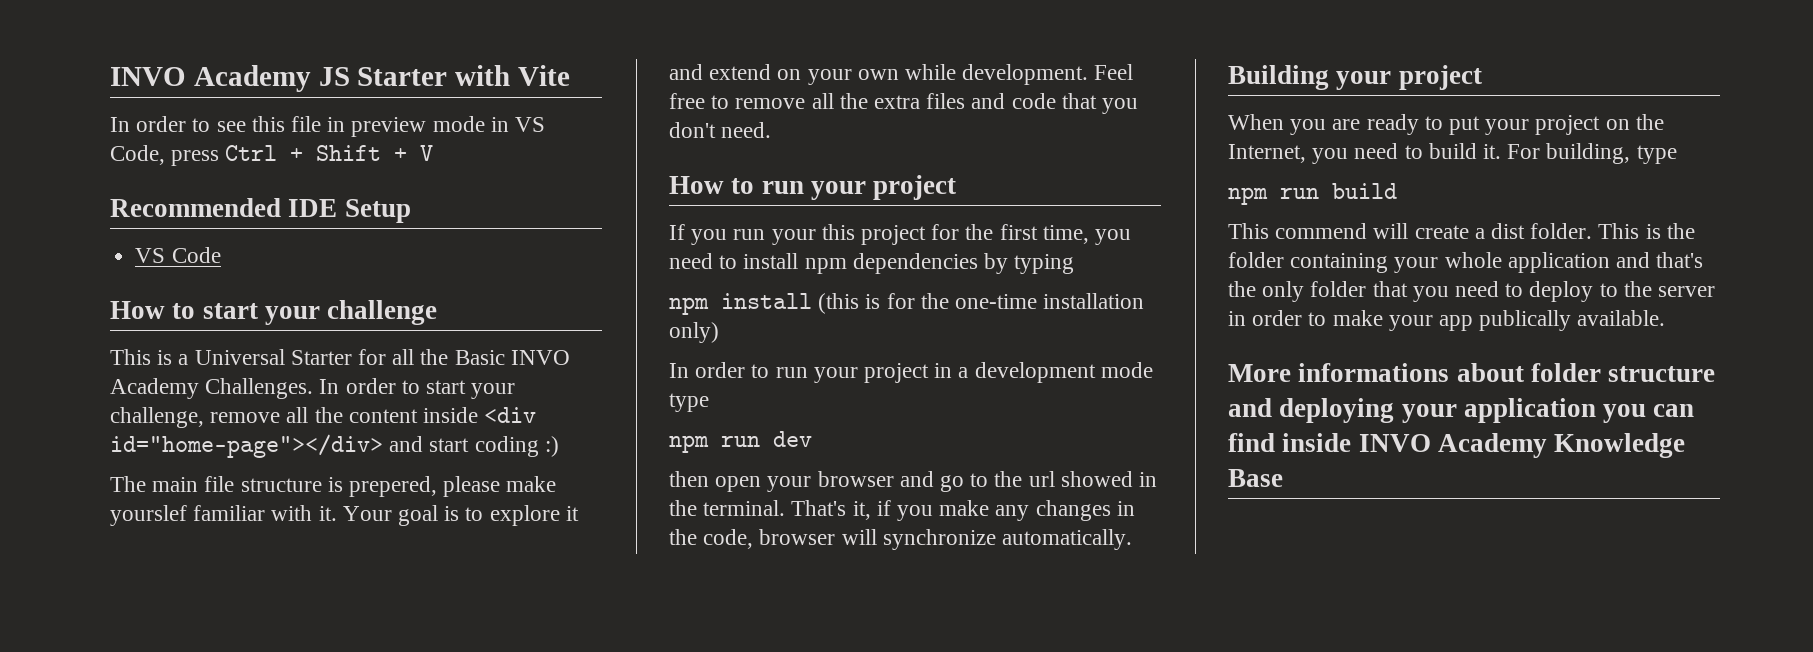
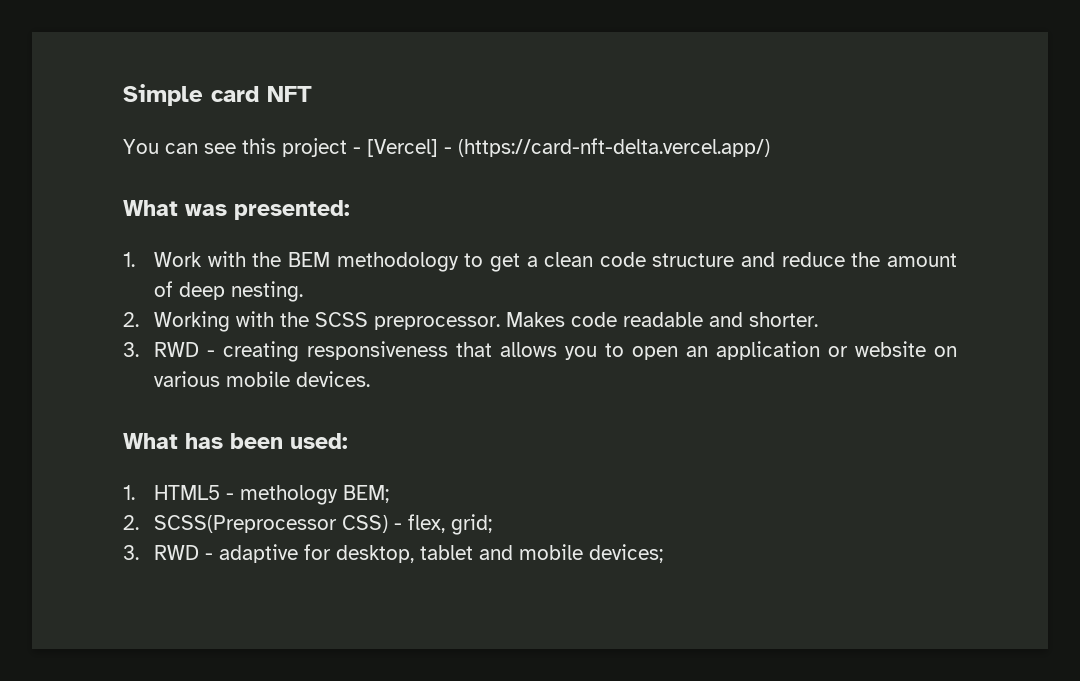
- INVO Academy JS Starter with Vite
- In order to see this file in preview mode in VS Code, press Ctrl + Shift + V
- Recommended IDE Setup
- VS Code
- How to start your challenge
- This is a Universal Starter for all the Basic INVO Academy Challenges. In order to start your challenge, remove all the content inside <div id="home-page"></div> and start coding :)
- The main file structure is prepered, please make yourslef familiar with it. Your goal is to explore it and extend on your own while development. Feel free to remove all the extra files and code that you don't need.
- How to run your project
- If you run your this project for the first time, you need to install npm dependencies by typing
- npm install (this is for the one-time installation only)
- In order to run your project in a development mode type
- npm run dev
- then open your browser and go to the url showed in the terminal. That's it, if you make any changes in the code, browser will synchronize automatically.
- Building your project
- When you are ready to put your project on the Internet, you need to build it. For building, type
- npm run build
- This commend will create a dist folder. This is the folder containing your whole application and that's the only folder that you need to deploy to the server in order to make your app publically available.
- More informations about folder structure and deploying your application you can find inside INVO Academy Knowledge Base
+ Simple card NFT
+ You can see this project - [Vercel] - (https://card-nft-delta.vercel.app/)
+ What was presented:
+ 1. Work with the BEM methodology to get a clean code structure and reduce the amount of deep nesting.
+ 2. Working with the SCSS preprocessor. Makes code readable and shorter.
+ 3. RWD - creating responsiveness that allows you to open an application or website on various mobile devices.
+ What has been used:
+ 1. HTML5 - methology BEM;
+ 2. SCSS(Preprocessor CSS) - flex, grid;
+ 3. RWD - adaptive for desktop, tablet and mobile devices;

